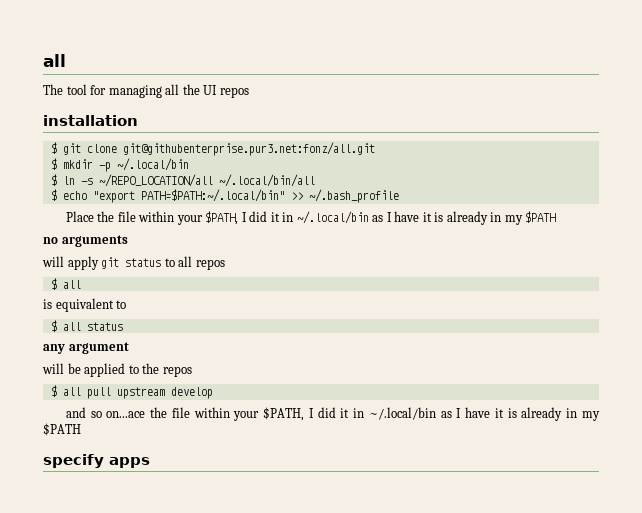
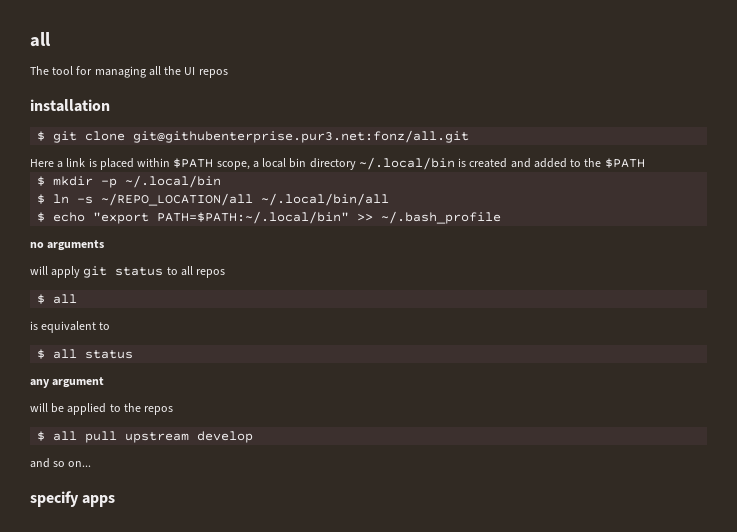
+ Here a link is placed within $PATH scope, a local bin directory ~/.local/bin is created and added to the $PATH
- Place the file within your $PATH, I did it in ~/.local/bin as I have it is already in my $PATH
- and so on...ace the file within your $PATH, I did it in ~/.local/bin as I have it is already in my $PATH
+ and so on...

